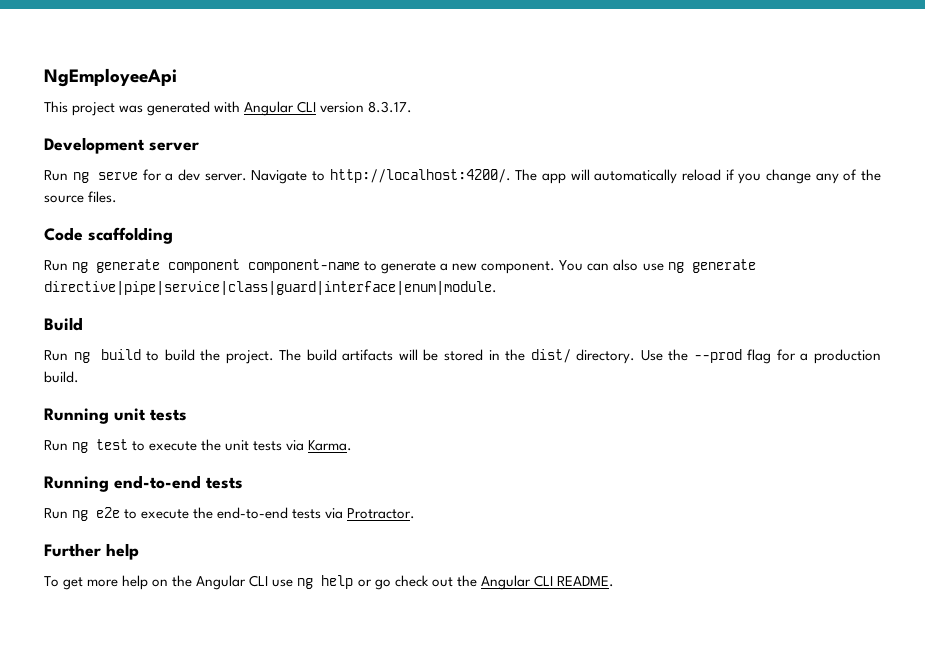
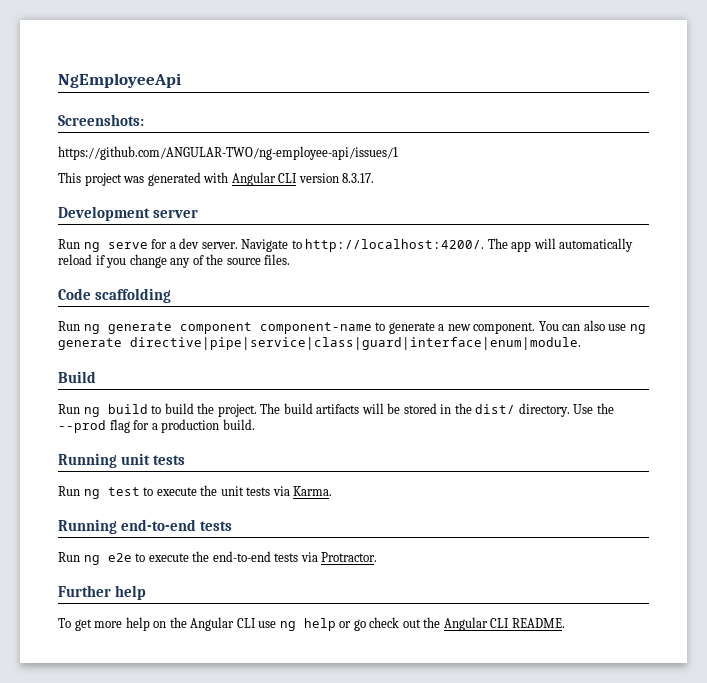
+ Screenshots:
+ https://github.com/ANGULAR-TWO/ng-employee-api/issues/1

